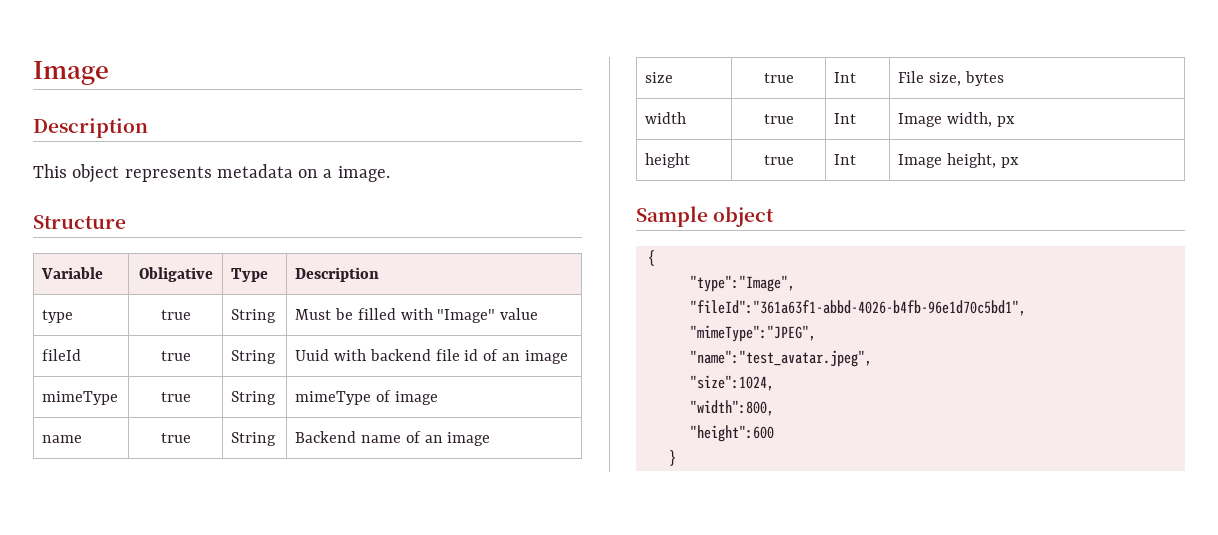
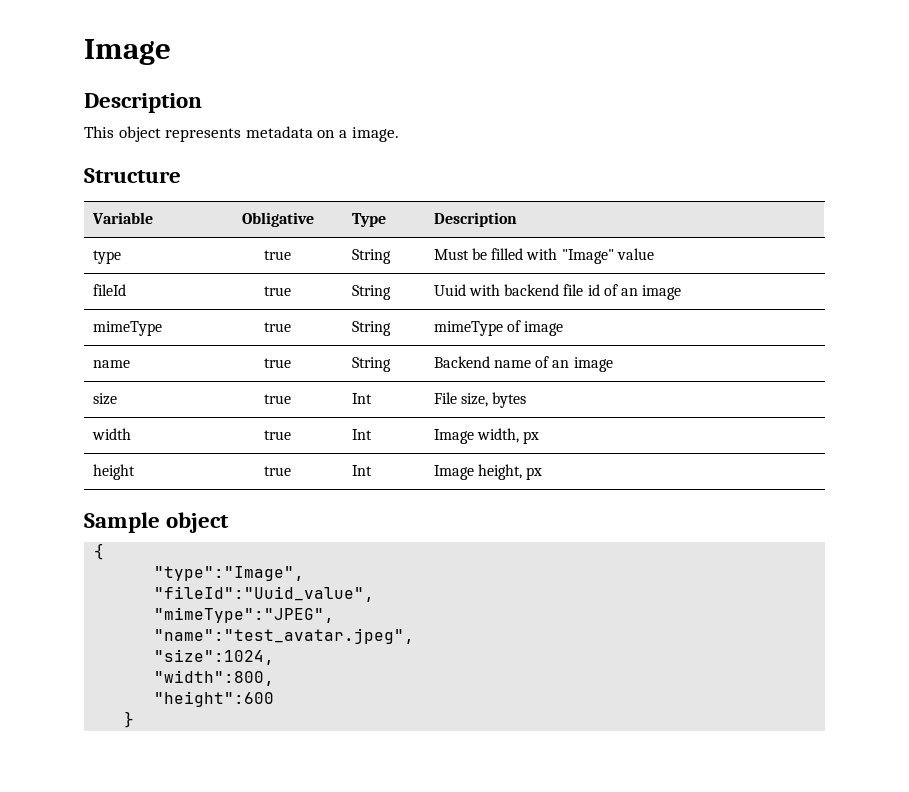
- "fileId":"361a63f1-abbd-4026-b4fb-96e1d70c5bd1",
+ "fileId":"Uuid_value",

